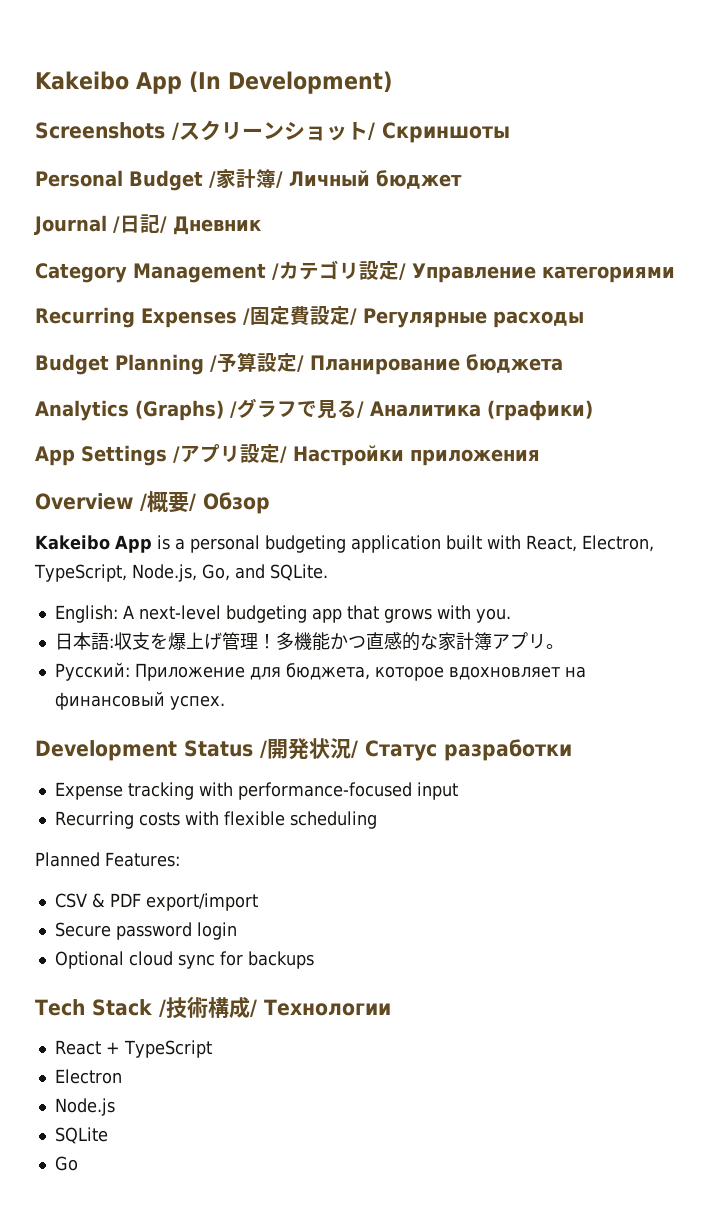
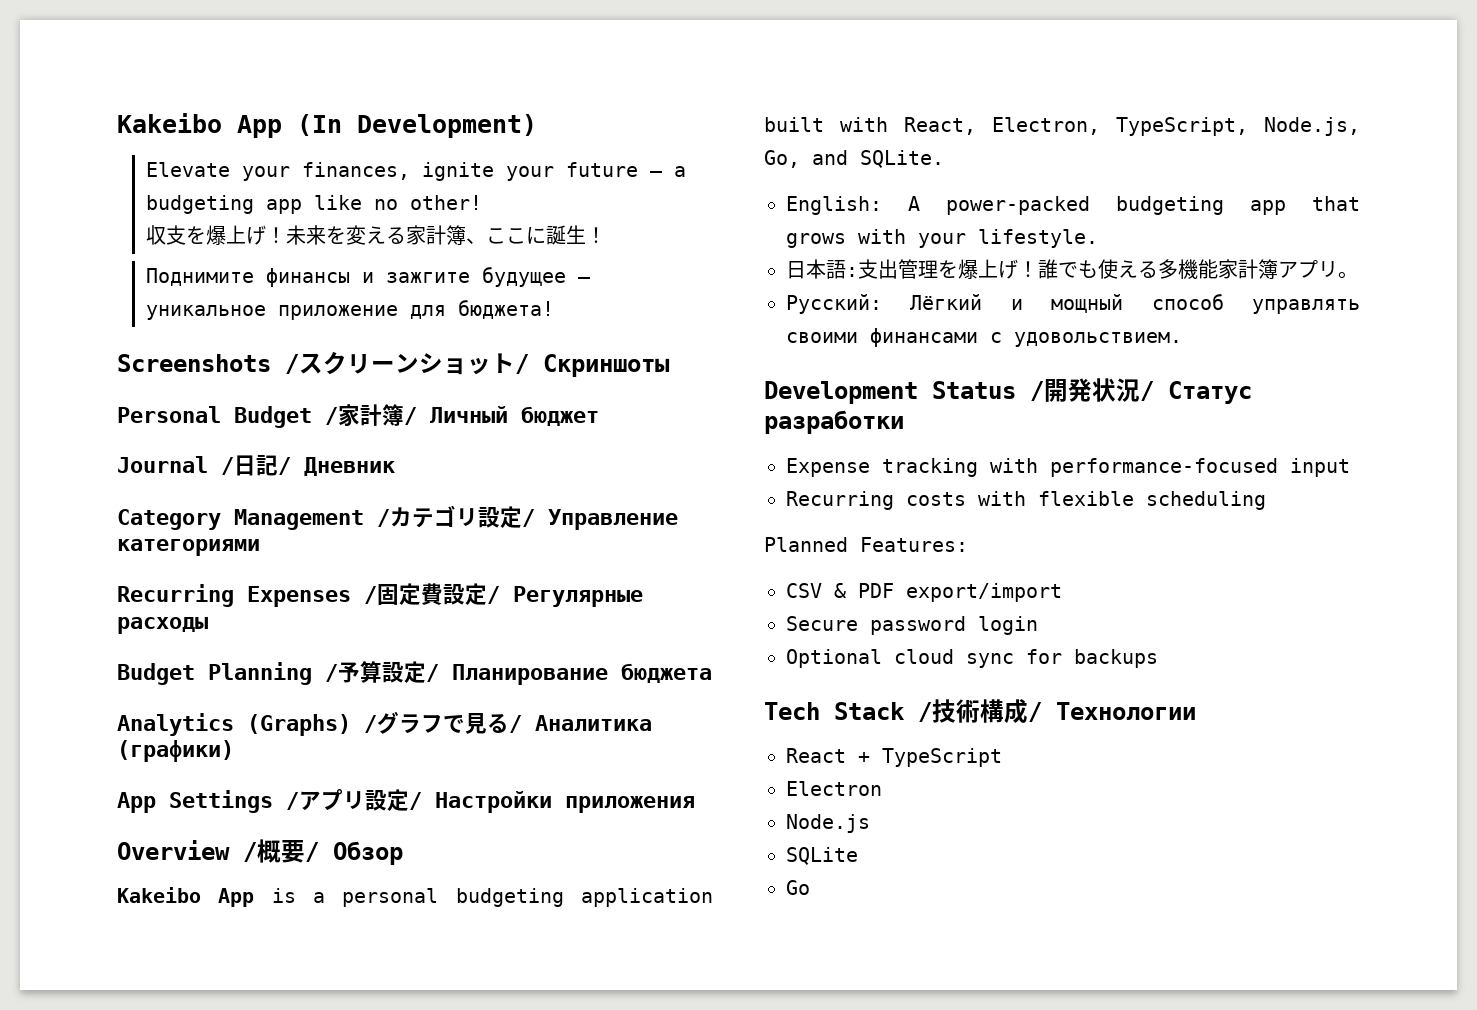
+ Elevate your finances, ignite your future — a budgeting app like no other!
+ 収支を爆上げ！未来を変える家計簿、ここに誕生！
+ Поднимите финансы и зажгите будущее — уникальное приложение для бюджета!
- English: A next-level budgeting app that grows with you.
+ English: A power-packed budgeting app that grows with your lifestyle.
- 日本語:収支を爆上げ管理！多機能かつ直感的な家計簿アプリ。
+ 日本語:支出管理を爆上げ！誰でも使える多機能家計簿アプリ。
- Русский: Приложение для бюджета, которое вдохновляет на финансовый успех.
+ Русский: Лёгкий и мощный способ управлять своими финансами с удовольствием.

